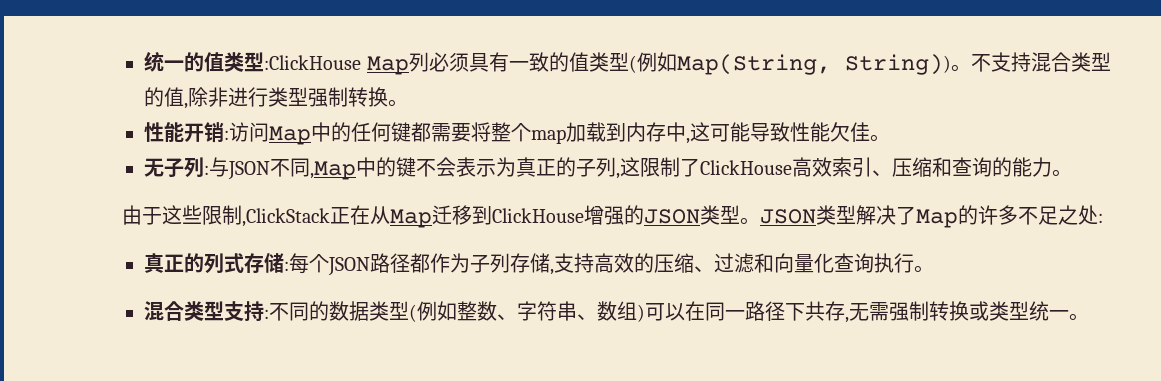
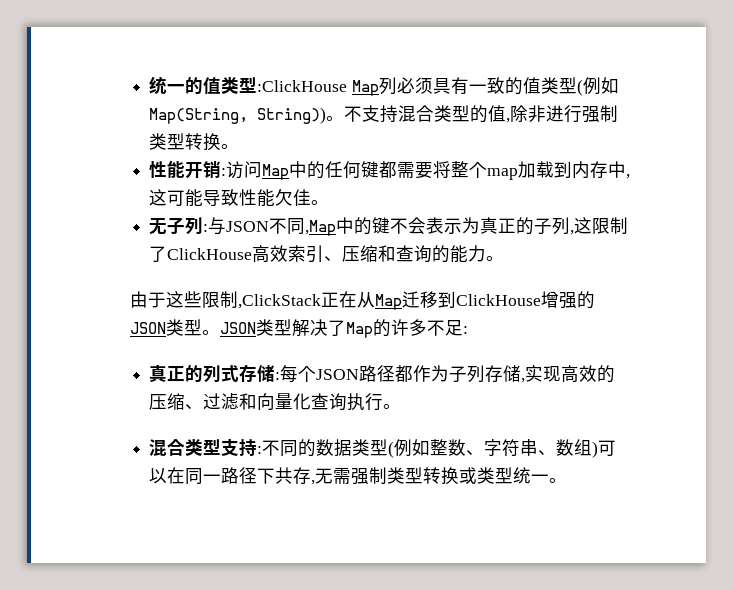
- 不支持混合类型的值,除非进行类型强制转换。
+ 不支持混合类型的值,除非进行强制类型转换。
- JSON类型解决了Map的许多不足之处:
+ JSON类型解决了Map的许多不足:
- 真正的列式存储:每个JSON路径都作为子列存储,支持高效的压缩、过滤和向量化查询执行。
+ 真正的列式存储:每个JSON路径都作为子列存储,实现高效的压缩、过滤和向量化查询执行。
- 混合类型支持:不同的数据类型(例如整数、字符串、数组)可以在同一路径下共存,无需强制转换或类型统一。
+ 混合类型支持:不同的数据类型(例如整数、字符串、数组)可以在同一路径下共存,无需强制类型转换或类型统一。

